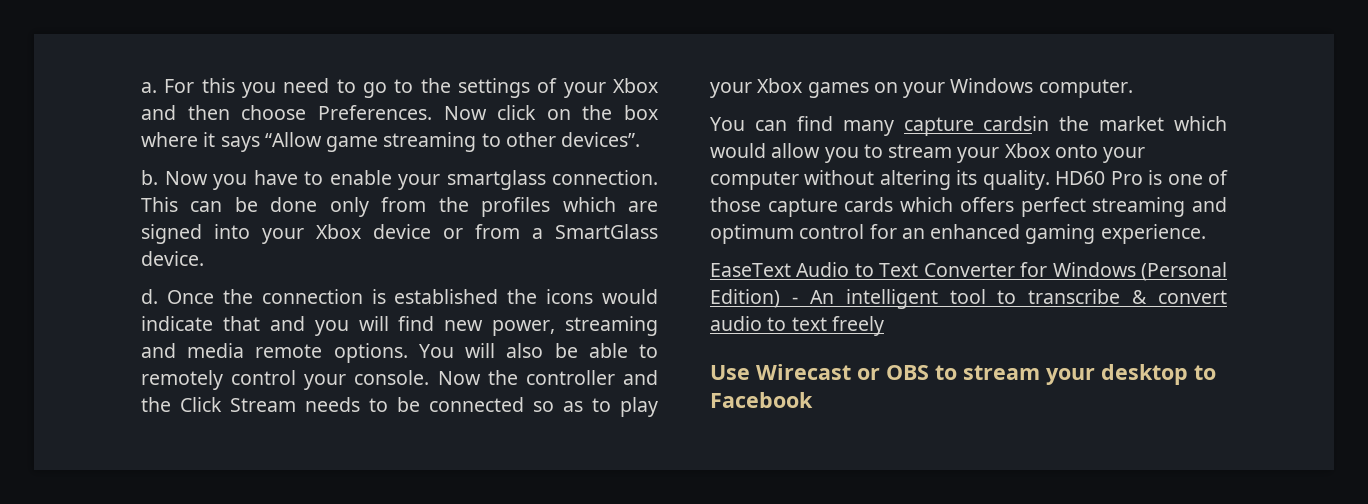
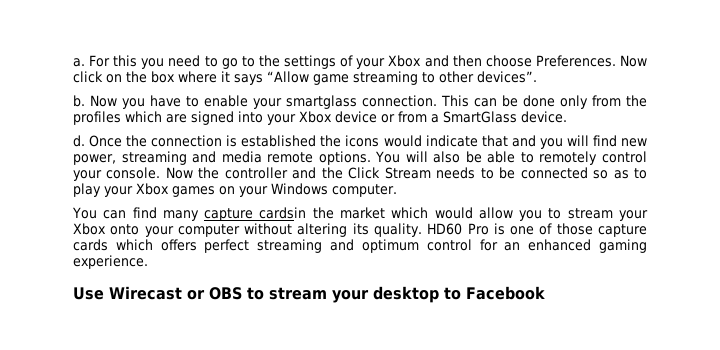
- EaseText Audio to Text Converter for Windows (Personal Edition) - An intelligent tool to transcribe & convert audio to text freely

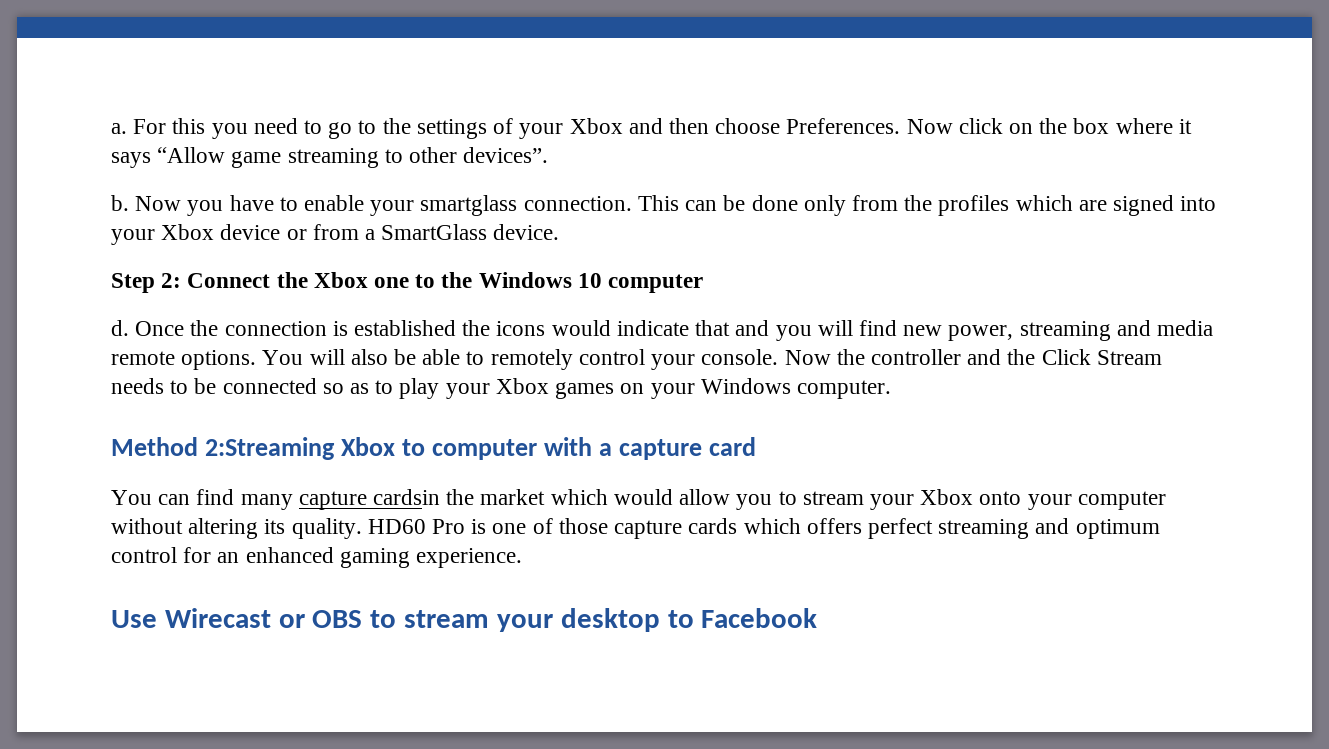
+ Step 2: Connect the Xbox one to the Windows 10 computer
+ Method 2:Streaming Xbox to computer with a capture card

